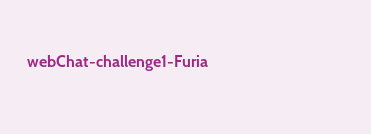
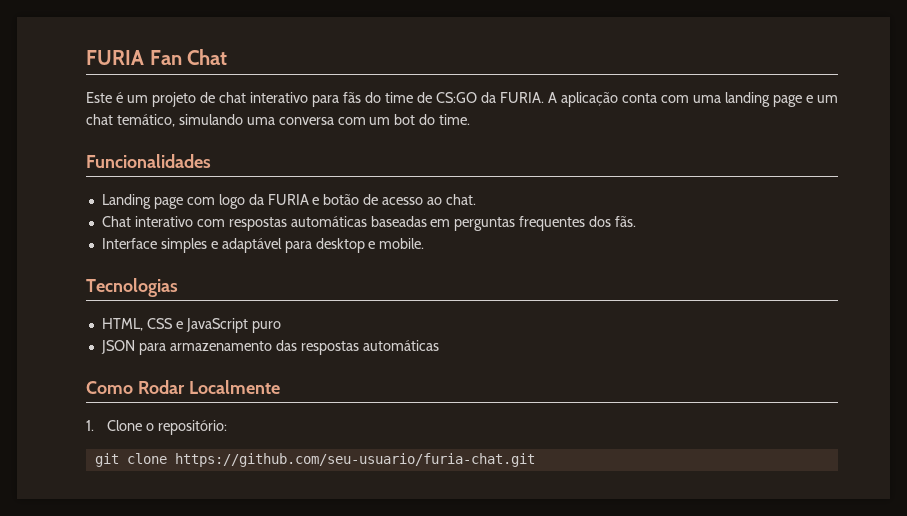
- webChat-challenge1-Furia
+ FURIA Fan Chat
+ Este é um projeto de chat interativo para fãs do time de CS:GO da FURIA. A aplicação conta com uma landing page e um chat temático, simulando uma conversa com um bot do time.
+ Funcionalidades
+ Landing page com logo da FURIA e botão de acesso ao chat.
+ Chat interativo com respostas automáticas baseadas em perguntas frequentes dos fãs.
+ Interface simples e adaptável para desktop e mobile.
+ Tecnologias
+ HTML, CSS e JavaScript puro
+ JSON para armazenamento das respostas automáticas
+ Como Rodar Localmente
+ 1. Clone o repositório:
+ git clone https://github.com/seu-usuario/furia-chat.git

